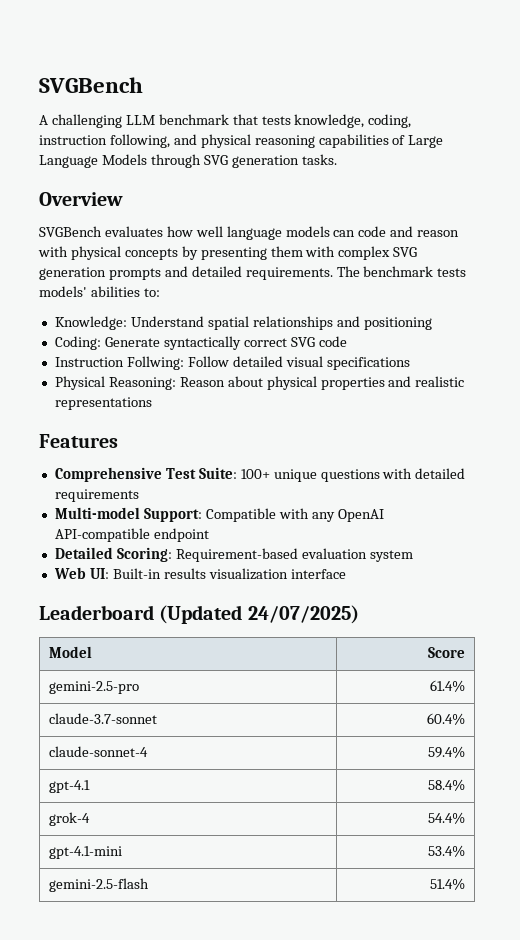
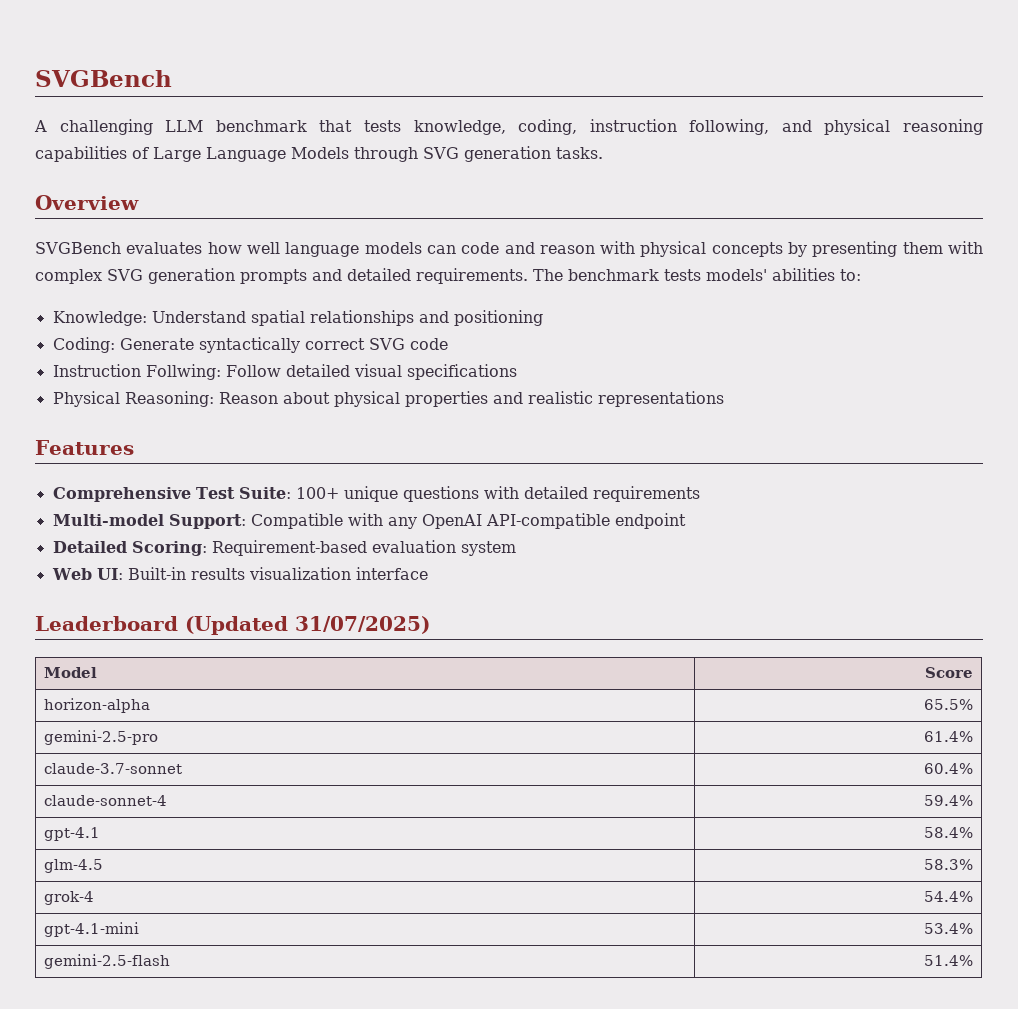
- Leaderboard (Updated 24/07/2025)
+ Leaderboard (Updated 31/07/2025)
+ horizon-alpha | 65.5%
+ glm-4.5 | 58.3%

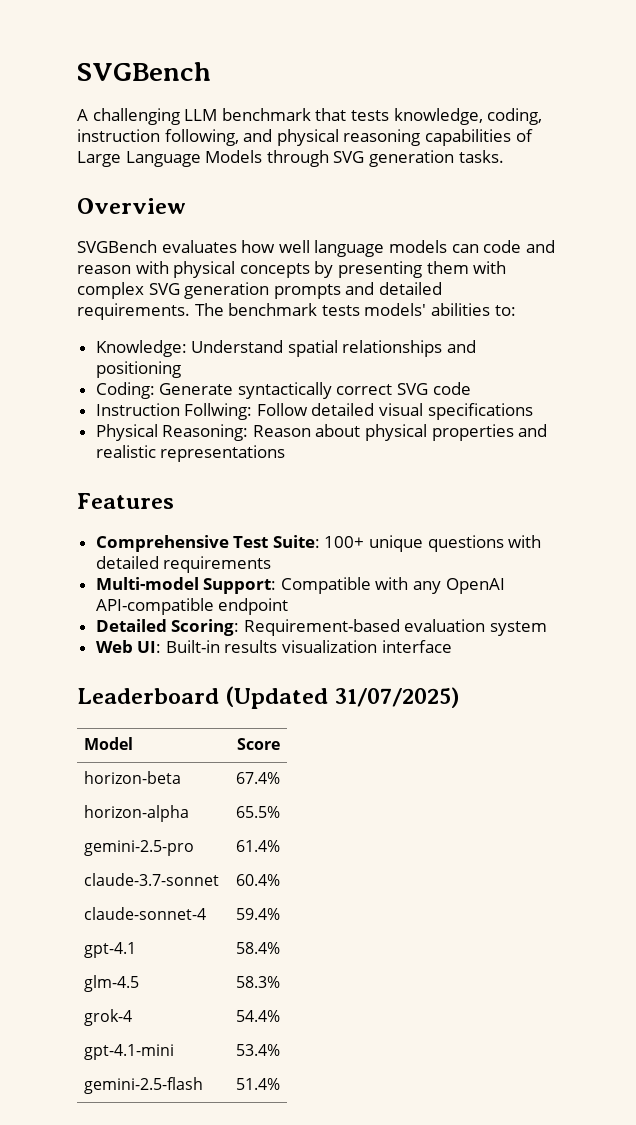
+ horizon-beta | 67.4%

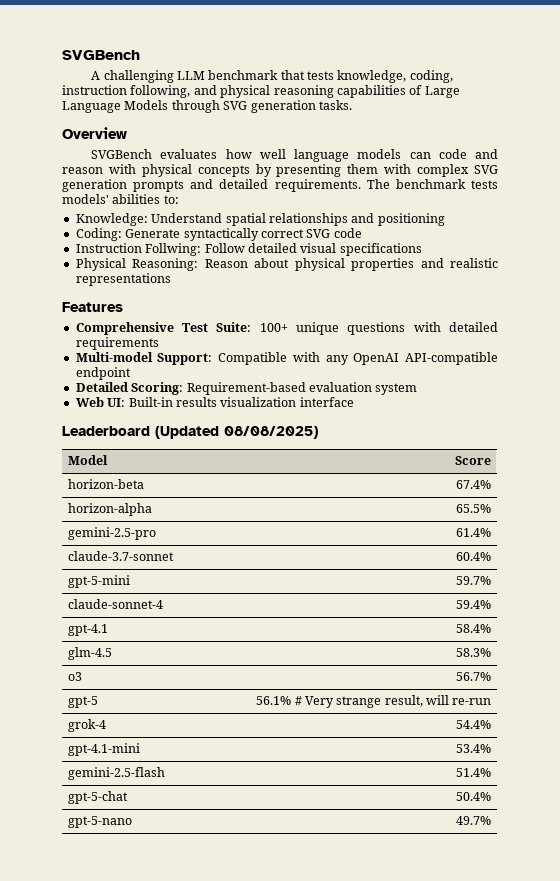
- Leaderboard (Updated 31/07/2025)
+ Leaderboard (Updated 08/08/2025)
+ gpt-5-mini | 59.7%
+ o3 | 56.7%
+ gpt-5 | 56.1% # Very strange result, will re-run
+ gpt-5-chat | 50.4%
+ gpt-5-nano | 49.7%

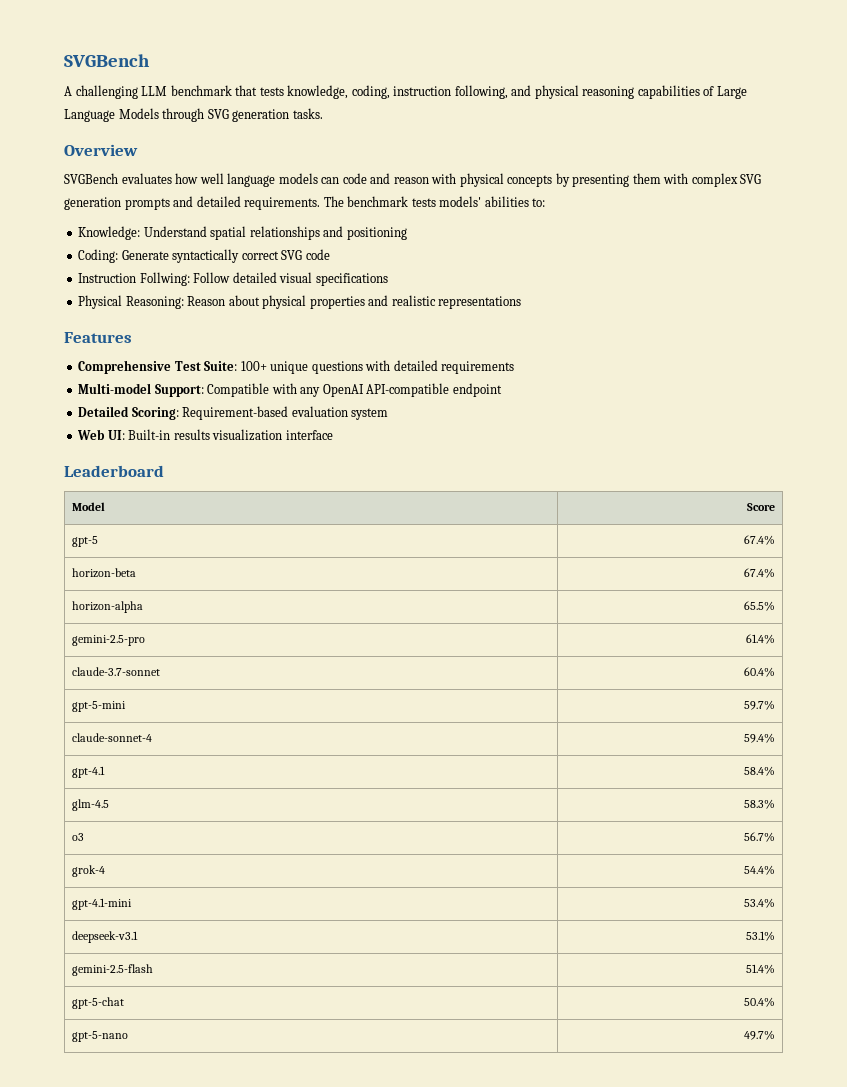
- Leaderboard (Updated 08/08/2025)
+ Leaderboard
+ gpt-5 | 67.4%
- gpt-5 | 56.1% # Very strange result, will re-run
+ deepseek-v3.1 | 53.1%

